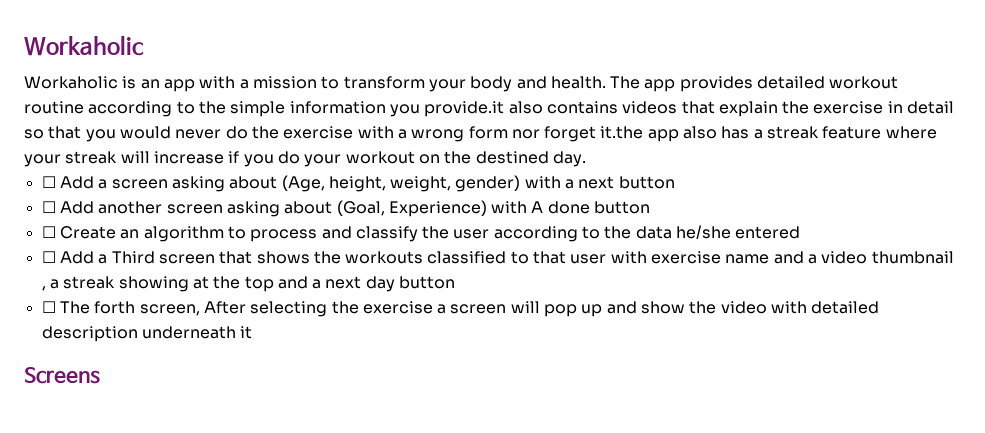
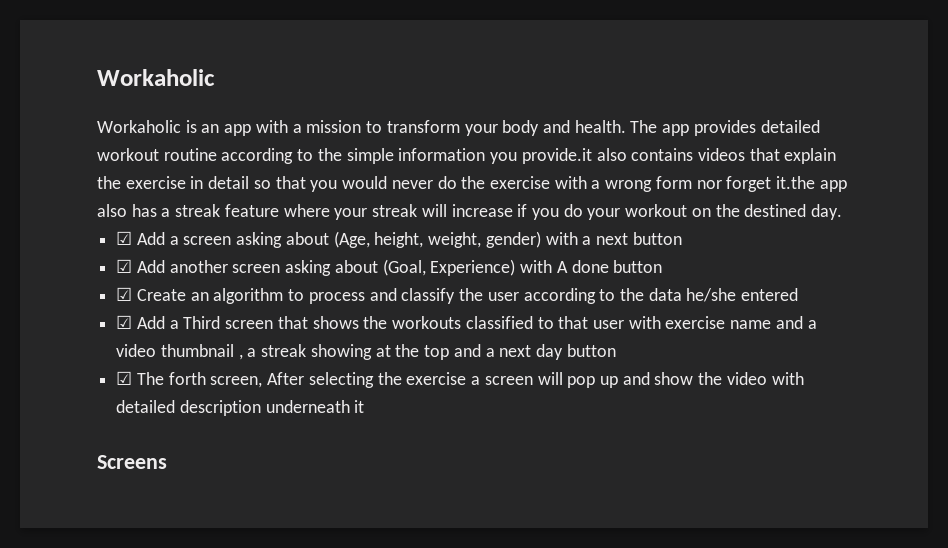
- ☐ Add a screen asking about (Age, height, weight, gender) with a next button
+ ☑ Add a screen asking about (Age, height, weight, gender) with a next button
- ☐ Add another screen asking about (Goal, Experience) with A done button
+ ☑ Add another screen asking about (Goal, Experience) with A done button
- ☐ Create an algorithm to process and classify the user according to the data he/she entered
+ ☑ Create an algorithm to process and classify the user according to the data he/she entered
- ☐ Add a Third screen that shows the workouts classified to that user with exercise name and a video thumbnail , a streak showing at the top and a next day button
+ ☑ Add a Third screen that shows the workouts classified to that user with exercise name and a video thumbnail , a streak showing at the top and a next day button
- ☐ The forth screen, After selecting the exercise a screen will pop up and show the video with detailed description underneath it
+ ☑ The forth screen, After selecting the exercise a screen will pop up and show the video with detailed description underneath it

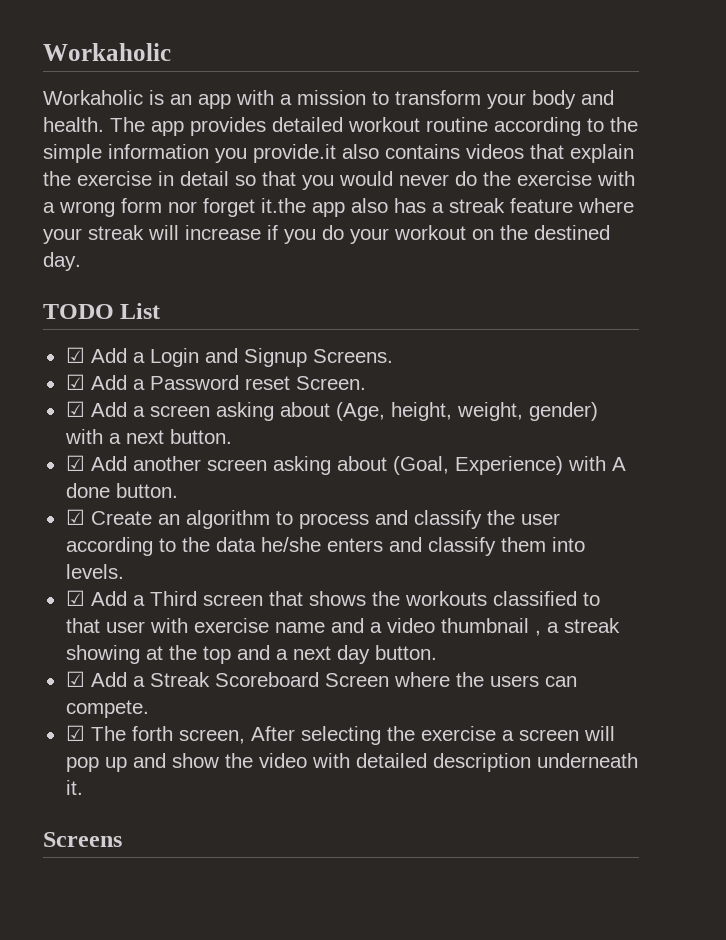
+ TODO List
+ ☑ Add a Login and Signup Screens.
+ ☑ Add a Password reset Screen.
- ☑ Add a screen asking about (Age, height, weight, gender) with a next button
+ ☑ Add a screen asking about (Age, height, weight, gender) with a next button.
- ☑ Add another screen asking about (Goal, Experience) with A done button
+ ☑ Add another screen asking about (Goal, Experience) with A done button.
- ☑ Create an algorithm to process and classify the user according to the data he/she entered
+ ☑ Create an algorithm to process and classify the user according to the data he/she enters and classify them into levels.
- ☑ Add a Third screen that shows the workouts classified to that user with exercise name and a video thumbnail , a streak showing at the top and a next day button
+ ☑ Add a Third screen that shows the workouts classified to that user with exercise name and a video thumbnail , a streak showing at the top and a next day button.
+ ☑ Add a Streak Scoreboard Screen where the users can compete.
- ☑ The forth screen, After selecting the exercise a screen will pop up and show the video with detailed description underneath it
+ ☑ The forth screen, After selecting the exercise a screen will pop up and show the video with detailed description underneath it.

